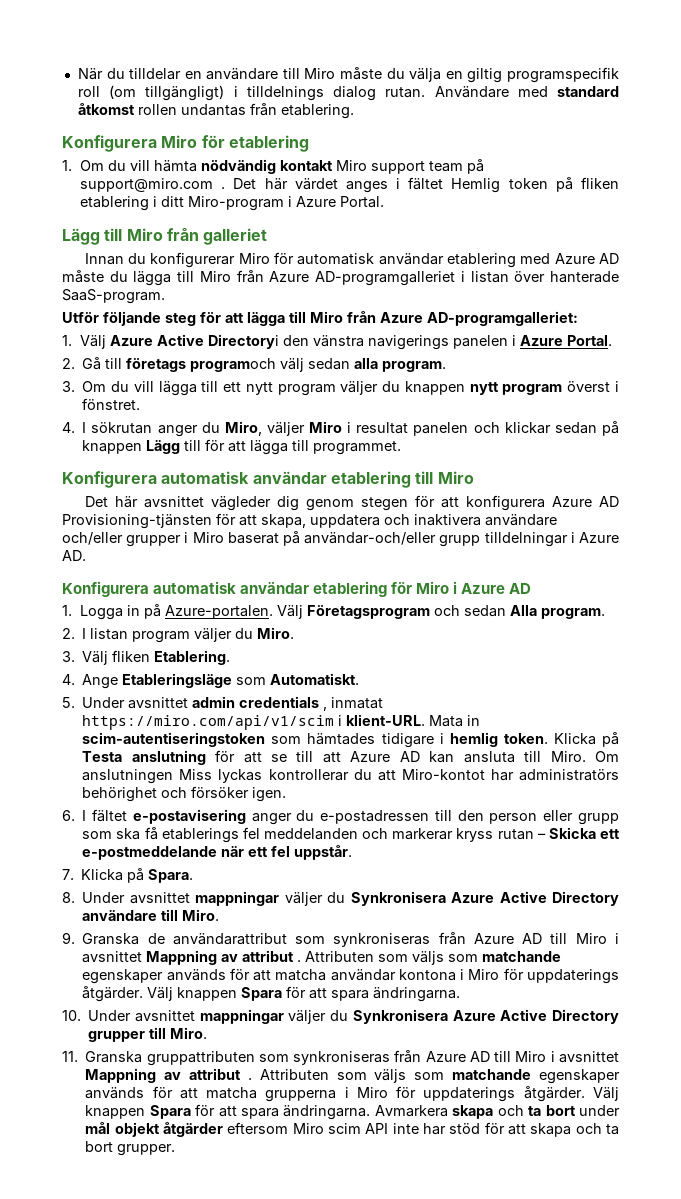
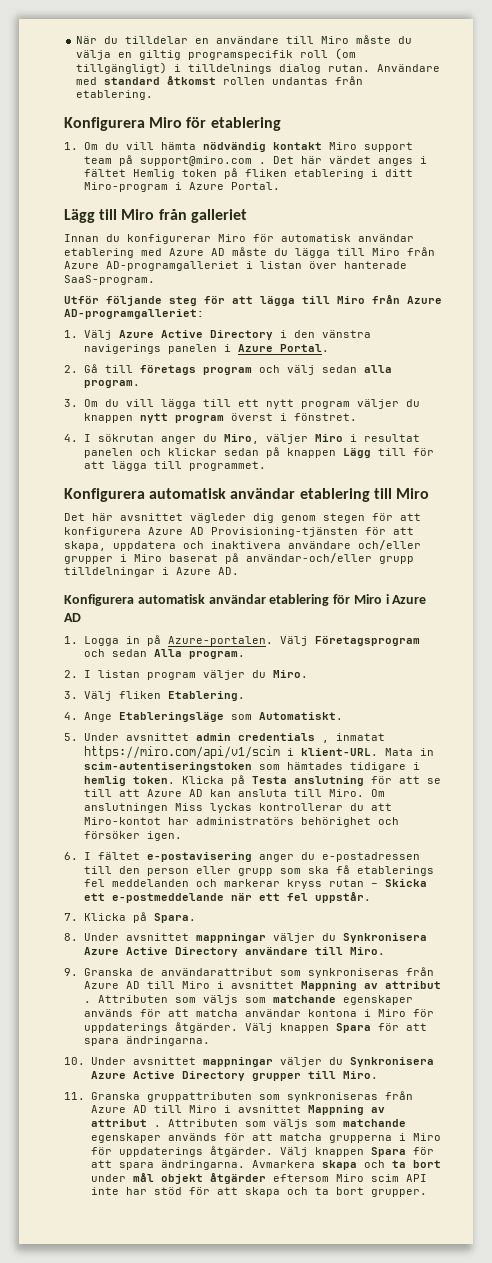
- 1. Välj Azure Active Directoryi den vänstra navigerings panelen i Azure Portal.
+ 1. Välj Azure Active Directory i den vänstra navigerings panelen i Azure Portal.
- 2. Gå till företags programoch välj sedan alla program.
+ 2. Gå till företags program och välj sedan alla program.

